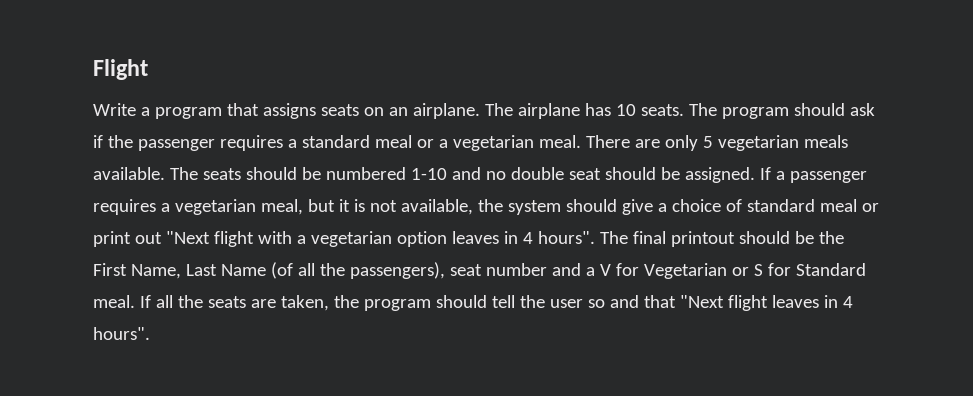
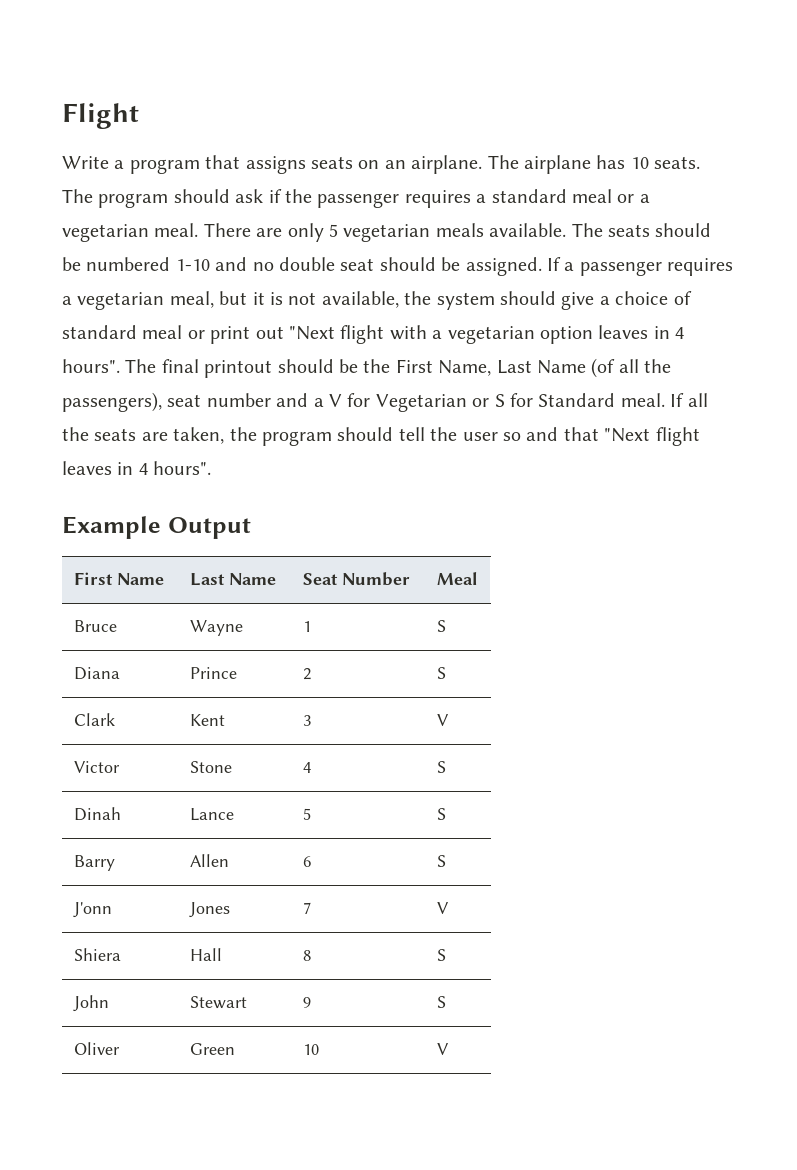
+ Example Output
+ First Name | Last Name | Seat Number | Meal
+ Bruce | Wayne | 1 | S
+ Diana | Prince | 2 | S
+ Clark | Kent | 3 | V
+ Victor | Stone | 4 | S
+ Dinah | Lance | 5 | S
+ Barry | Allen | 6 | S
+ J'onn | Jones | 7 | V
+ Shiera | Hall | 8 | S
+ John | Stewart | 9 | S
+ Oliver | Green | 10 | V

